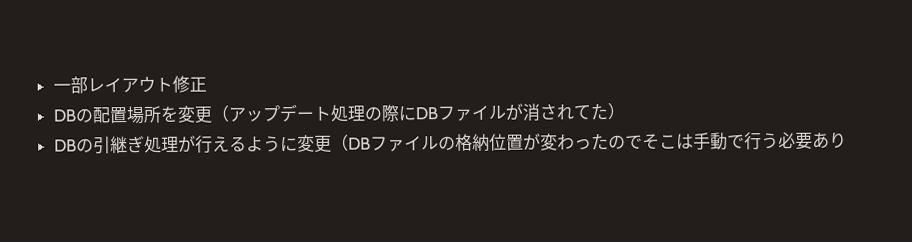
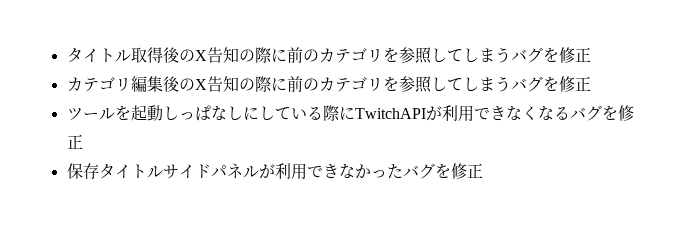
- 一部レイアウト修正
- DBの配置場所を変更（アップデート処理の際にDBファイルが消されてた）
- DBの引継ぎ処理が行えるように変更（DBファイルの格納位置が変わったのでそこは手動で行う必要あり
+ タイトル取得後のX告知の際に前のカテゴリを参照してしまうバグを修正
+ カテゴリ編集後のX告知の際に前のカテゴリを参照してしまうバグを修正
+ ツールを起動しっぱなしにしている際にTwitchAPIが利用できなくなるバグを修正
+ 保存タイトルサイドパネルが利用できなかったバグを修正

